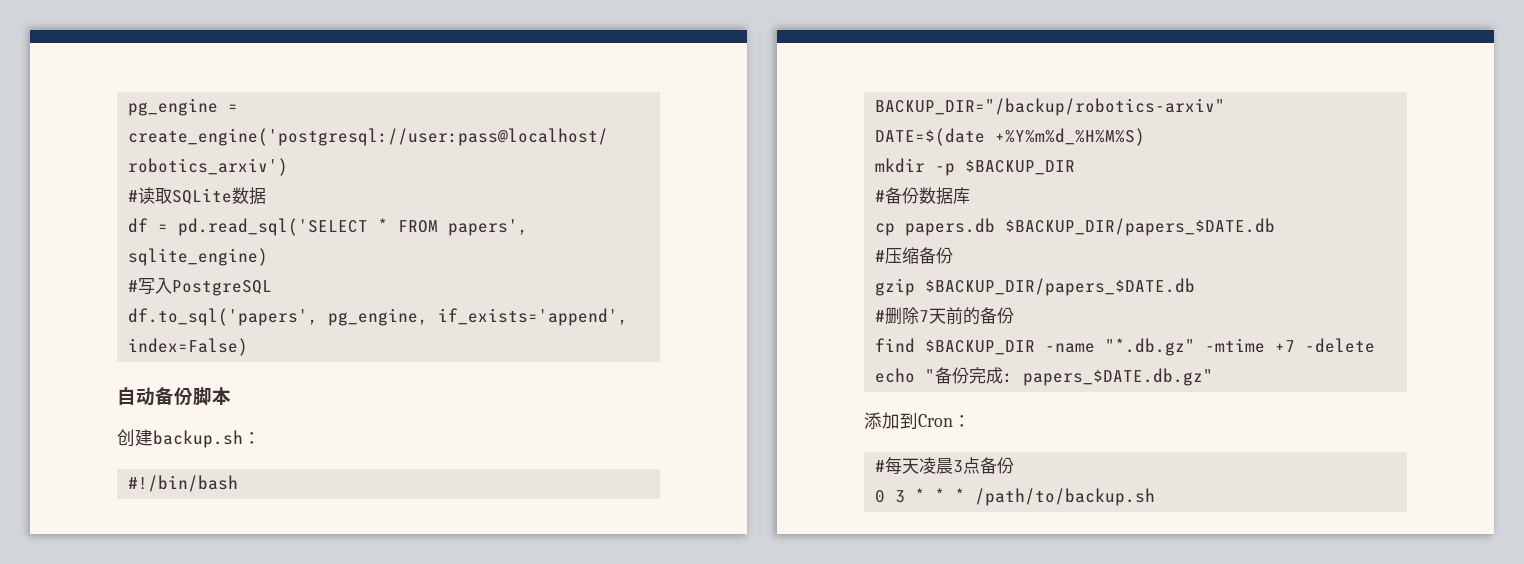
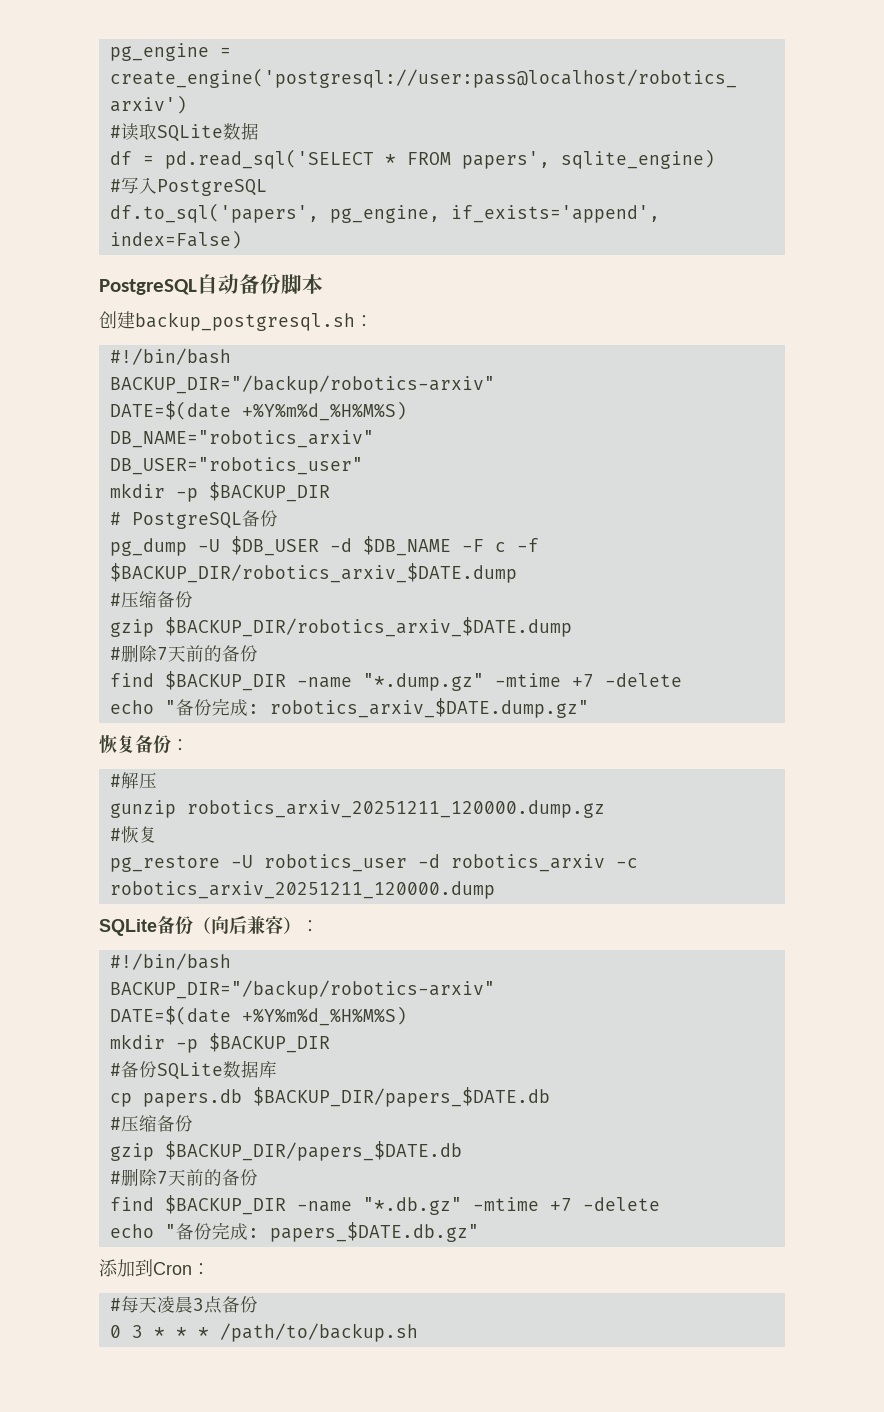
- 自动备份脚本
+ PostgreSQL自动备份脚本
- 创建backup.sh：
+ 创建backup_postgresql.sh：
+ #!/bin/bash
+ BACKUP_DIR="/backup/robotics-arxiv"
+ DATE=$(date +%Y%m%d_%H%M%S)
+ DB_NAME="robotics_arxiv"
+ DB_USER="robotics_user"
+ mkdir -p $BACKUP_DIR
+ # PostgreSQL备份
+ pg_dump -U $DB_USER -d $DB_NAME -F c -f $BACKUP_DIR/robotics_arxiv_$DATE.dump
+ #压缩备份
+ gzip $BACKUP_DIR/robotics_arxiv_$DATE.dump
+ #删除7天前的备份
+ find $BACKUP_DIR -name "*.dump.gz" -mtime +7 -delete
+ echo "备份完成: robotics_arxiv_$DATE.dump.gz"
+ 恢复备份：
+ #解压
+ gunzip robotics_arxiv_20251211_120000.dump.gz
+ #恢复
+ pg_restore -U robotics_user -d robotics_arxiv -c robotics_arxiv_20251211_120000.dump
+ SQLite备份（向后兼容）：
- #备份数据库
+ #备份SQLite数据库

